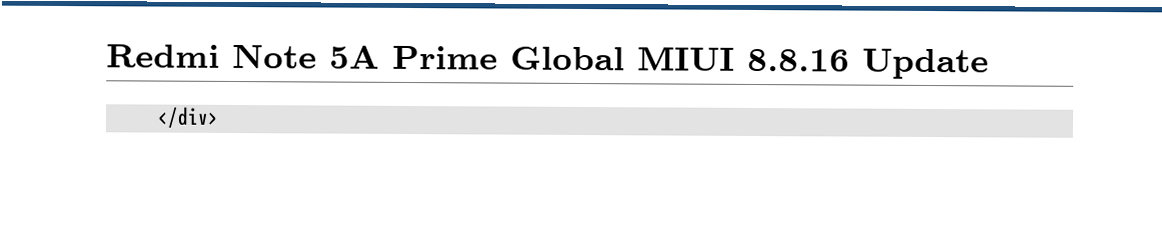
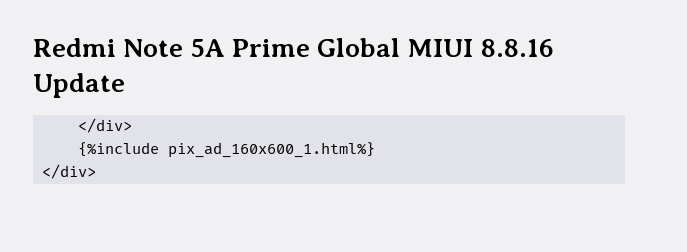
+ {%include pix_ad_160x600_1.html%}
+ </div>

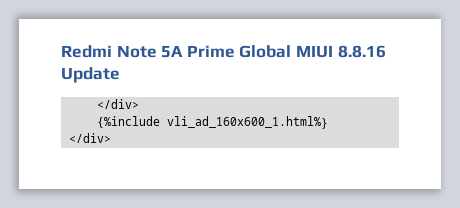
- {%include pix_ad_160x600_1.html%}
+ {%include vli_ad_160x600_1.html%}

